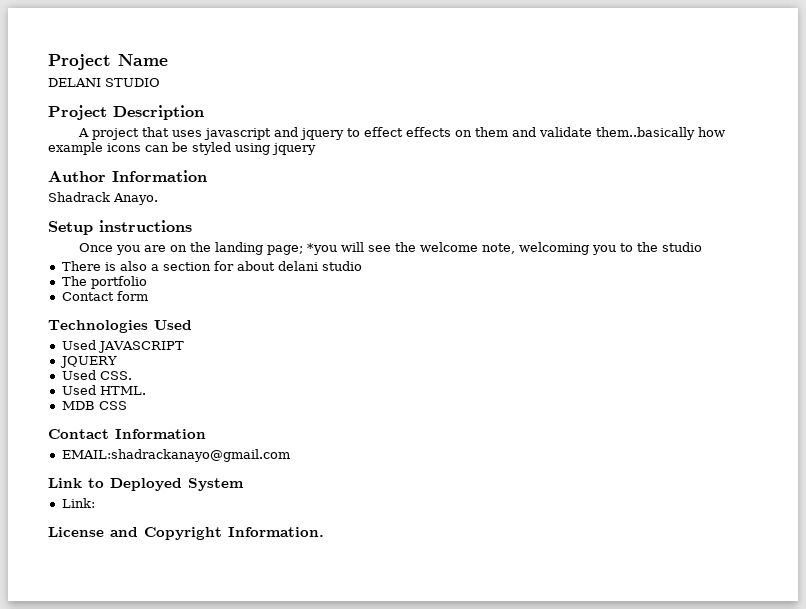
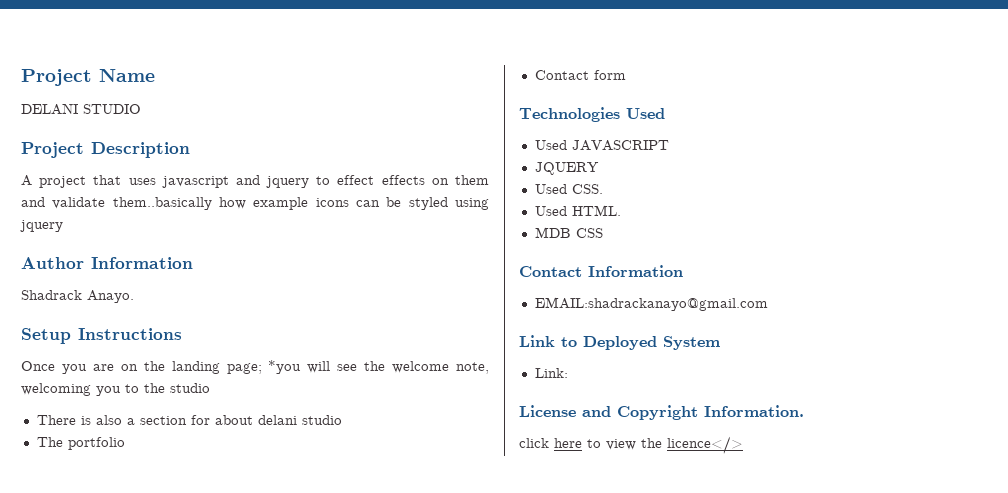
- Setup instructions
+ Setup Instructions
+ click here to view the licence</>

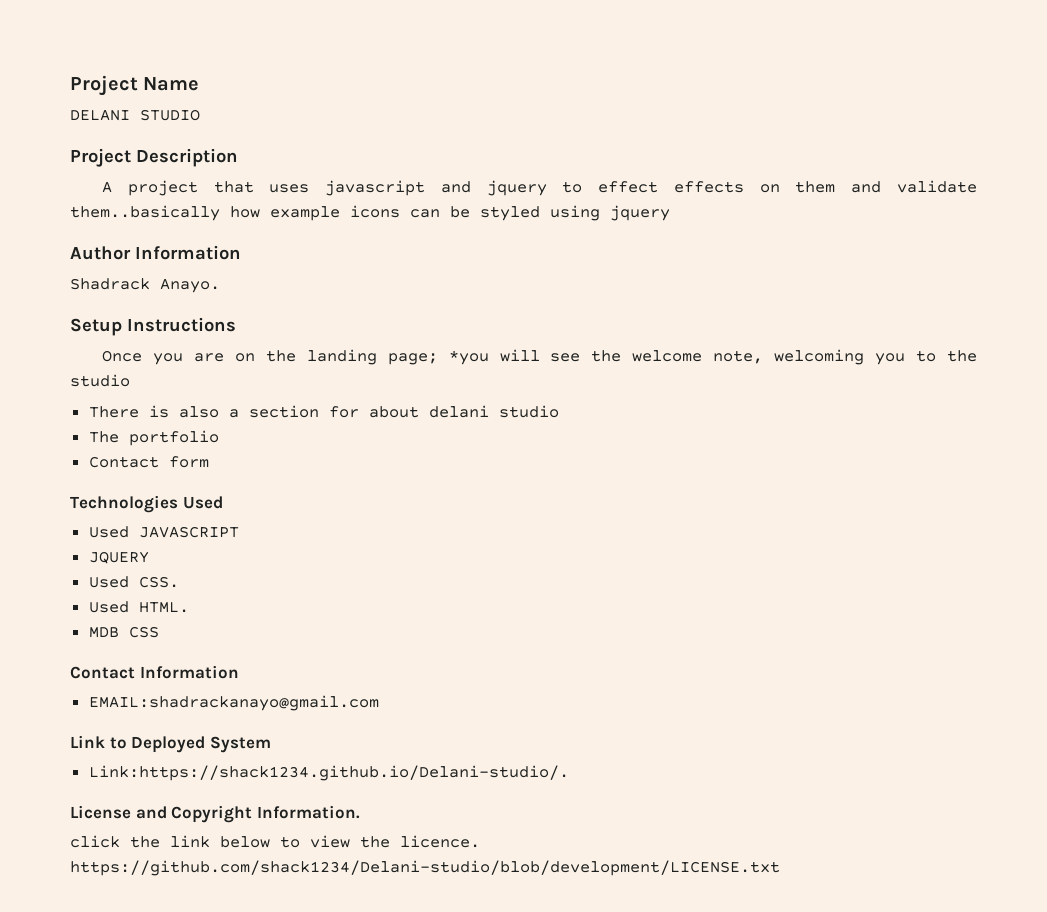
- Link:
+ Link:https://shack1234.github.io/Delani-studio/.
- click here to view the licence</>
+ click the link below to view the licence. https://github.com/shack1234/Delani-studio/blob/development/LICENSE.txt

